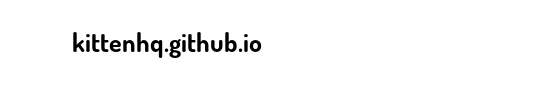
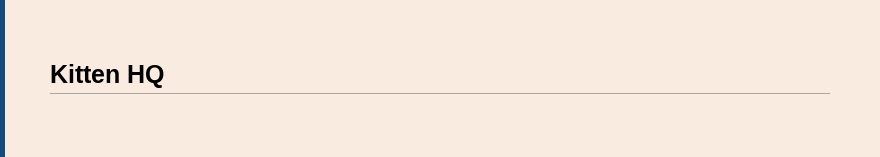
- kittenhq.github.io
+ Kitten HQ

